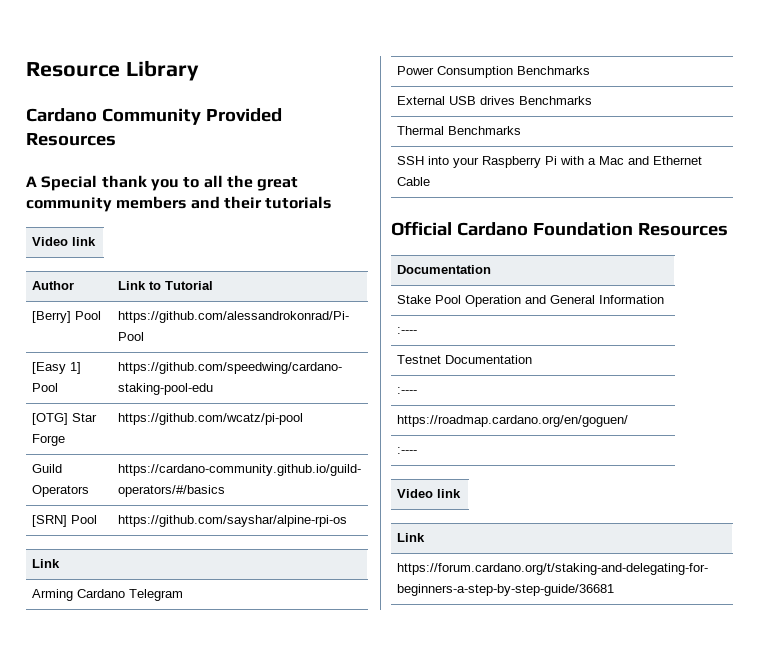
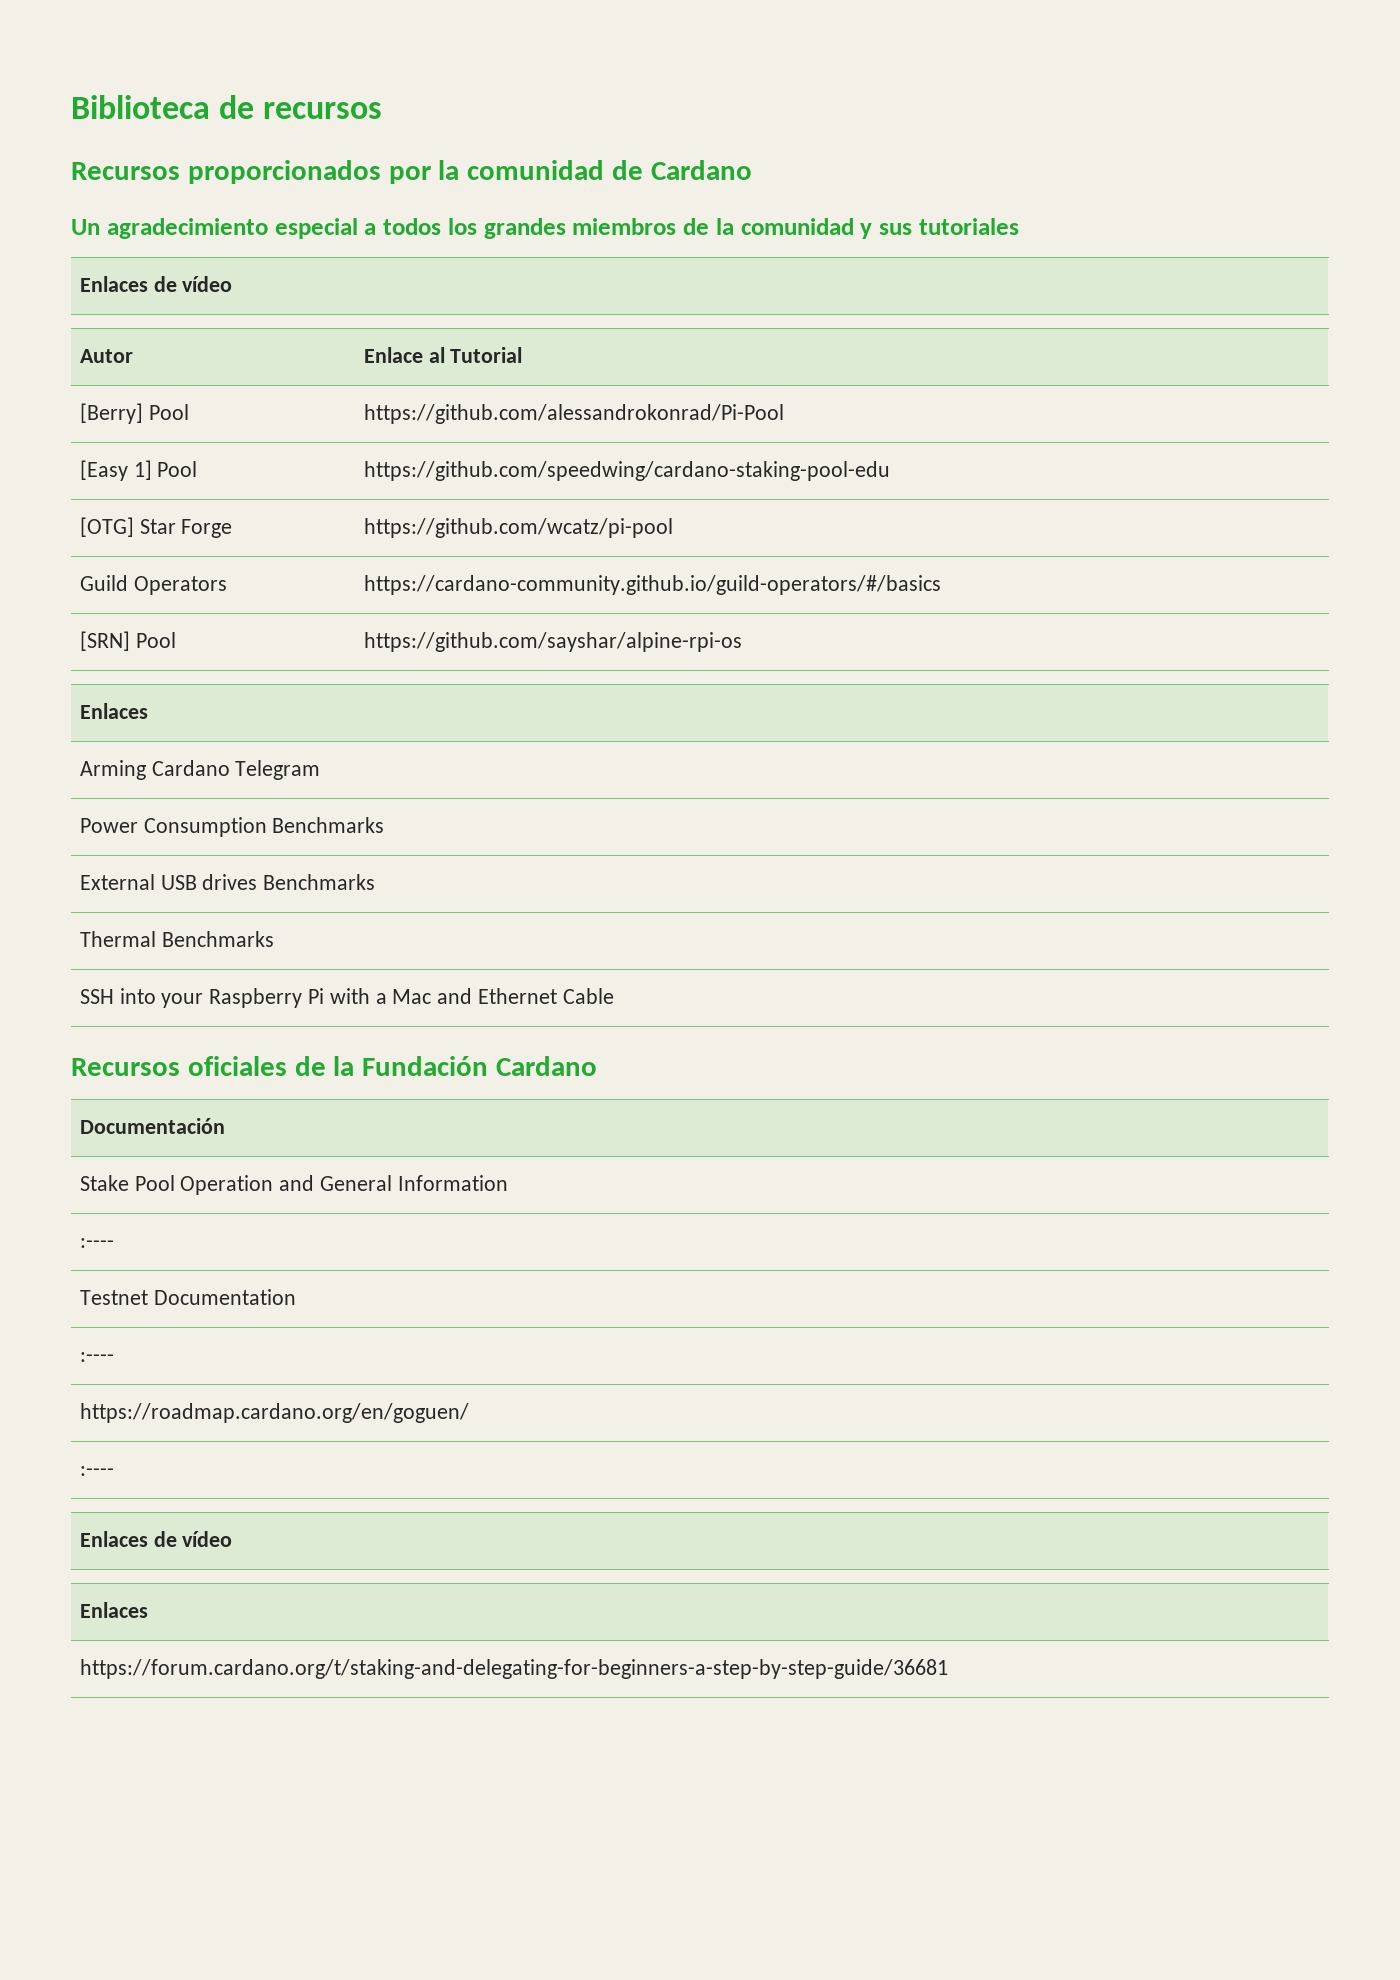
- Resource Library
- Cardano Community Provided Resources
- A Special thank you to all the great community members and their tutorials
- Video link
- Author | Link to Tutorial
+ Biblioteca de recursos
+ Recursos proporcionados por la comunidad de Cardano
+ Un agradecimiento especial a todos los grandes miembros de la comunidad y sus tutoriales
+ Enlaces de vídeo
+ Autor | Enlace al Tutorial
  [SRN] Pool | https://github.com/sayshar/alpine-rpi-os
- Link
+ Enlaces
- Official Cardano Foundation Resources
- Documentation
+ Recursos oficiales de la Fundación Cardano
+ Documentación
  https://roadmap.cardano.org/en/goguen/
  :----
- Video link
- Link
+ Enlaces de vídeo
+ Enlaces

